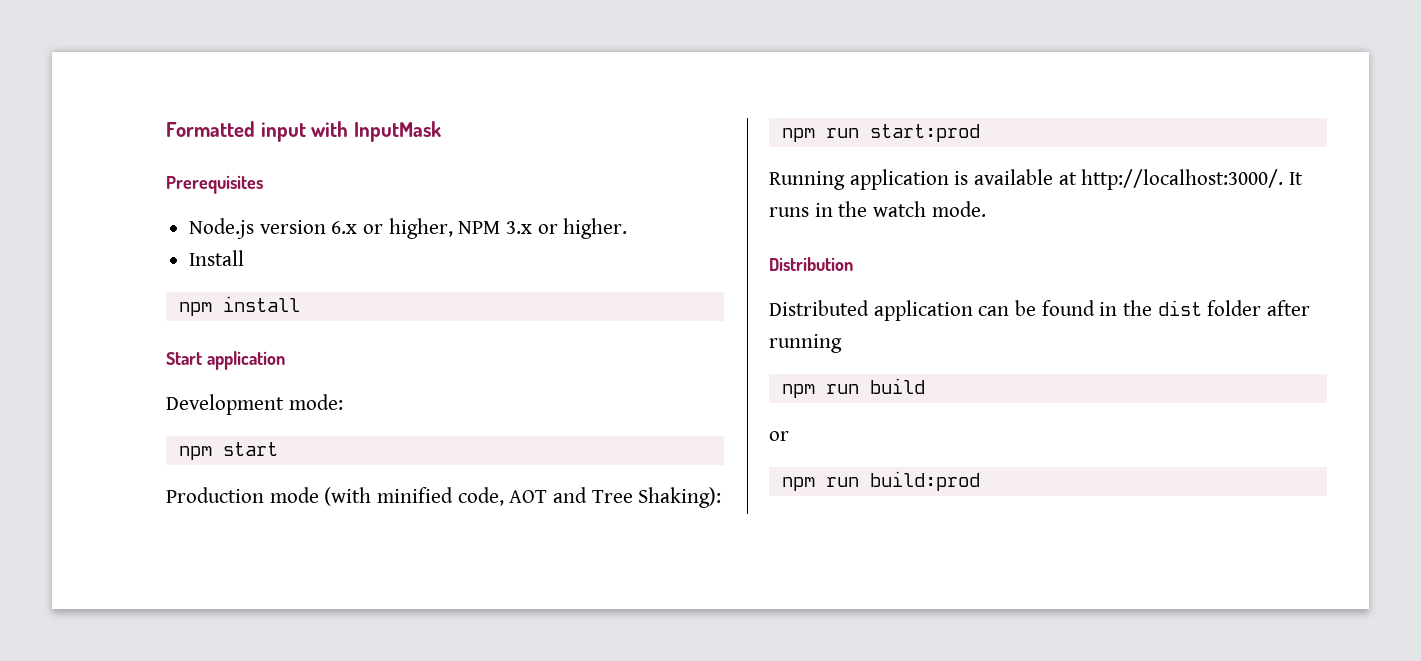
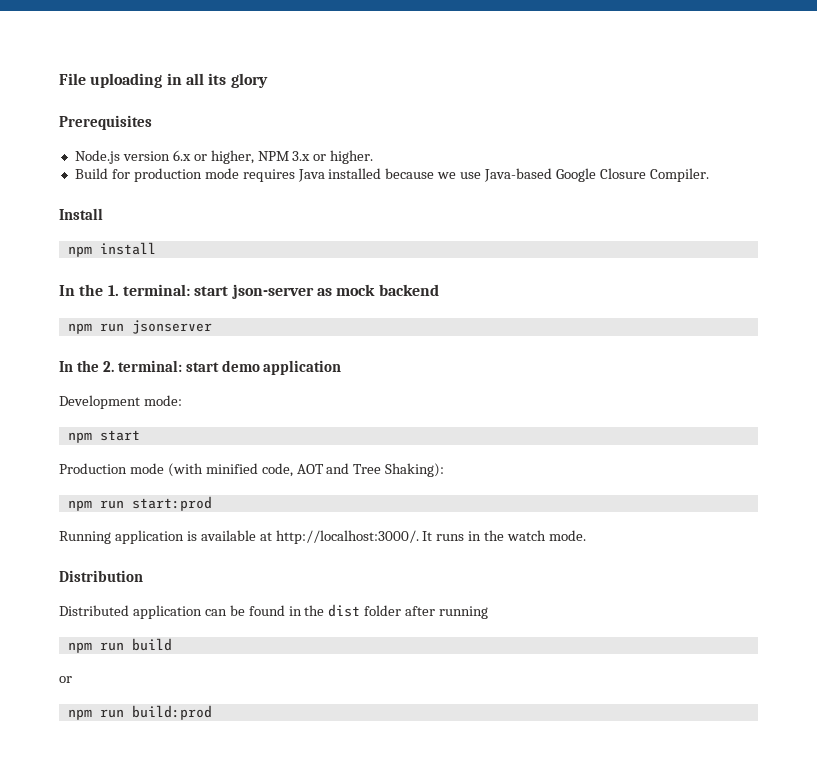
- Formatted input with InputMask
+ File uploading in all its glory
+ Build for production mode requires Java installed because we use Java-based Google Closure Compiler.
  Install
  npm install
- Start application
+ In the 1. terminal: start json-server as mock backend
+ npm run jsonserver
+ In the 2. terminal: start demo application

